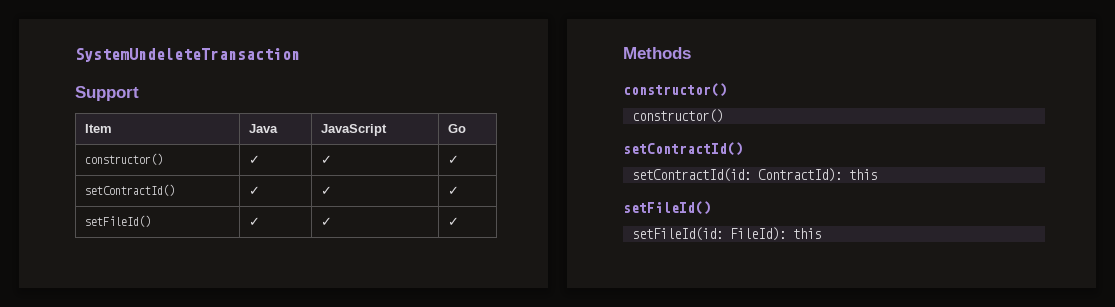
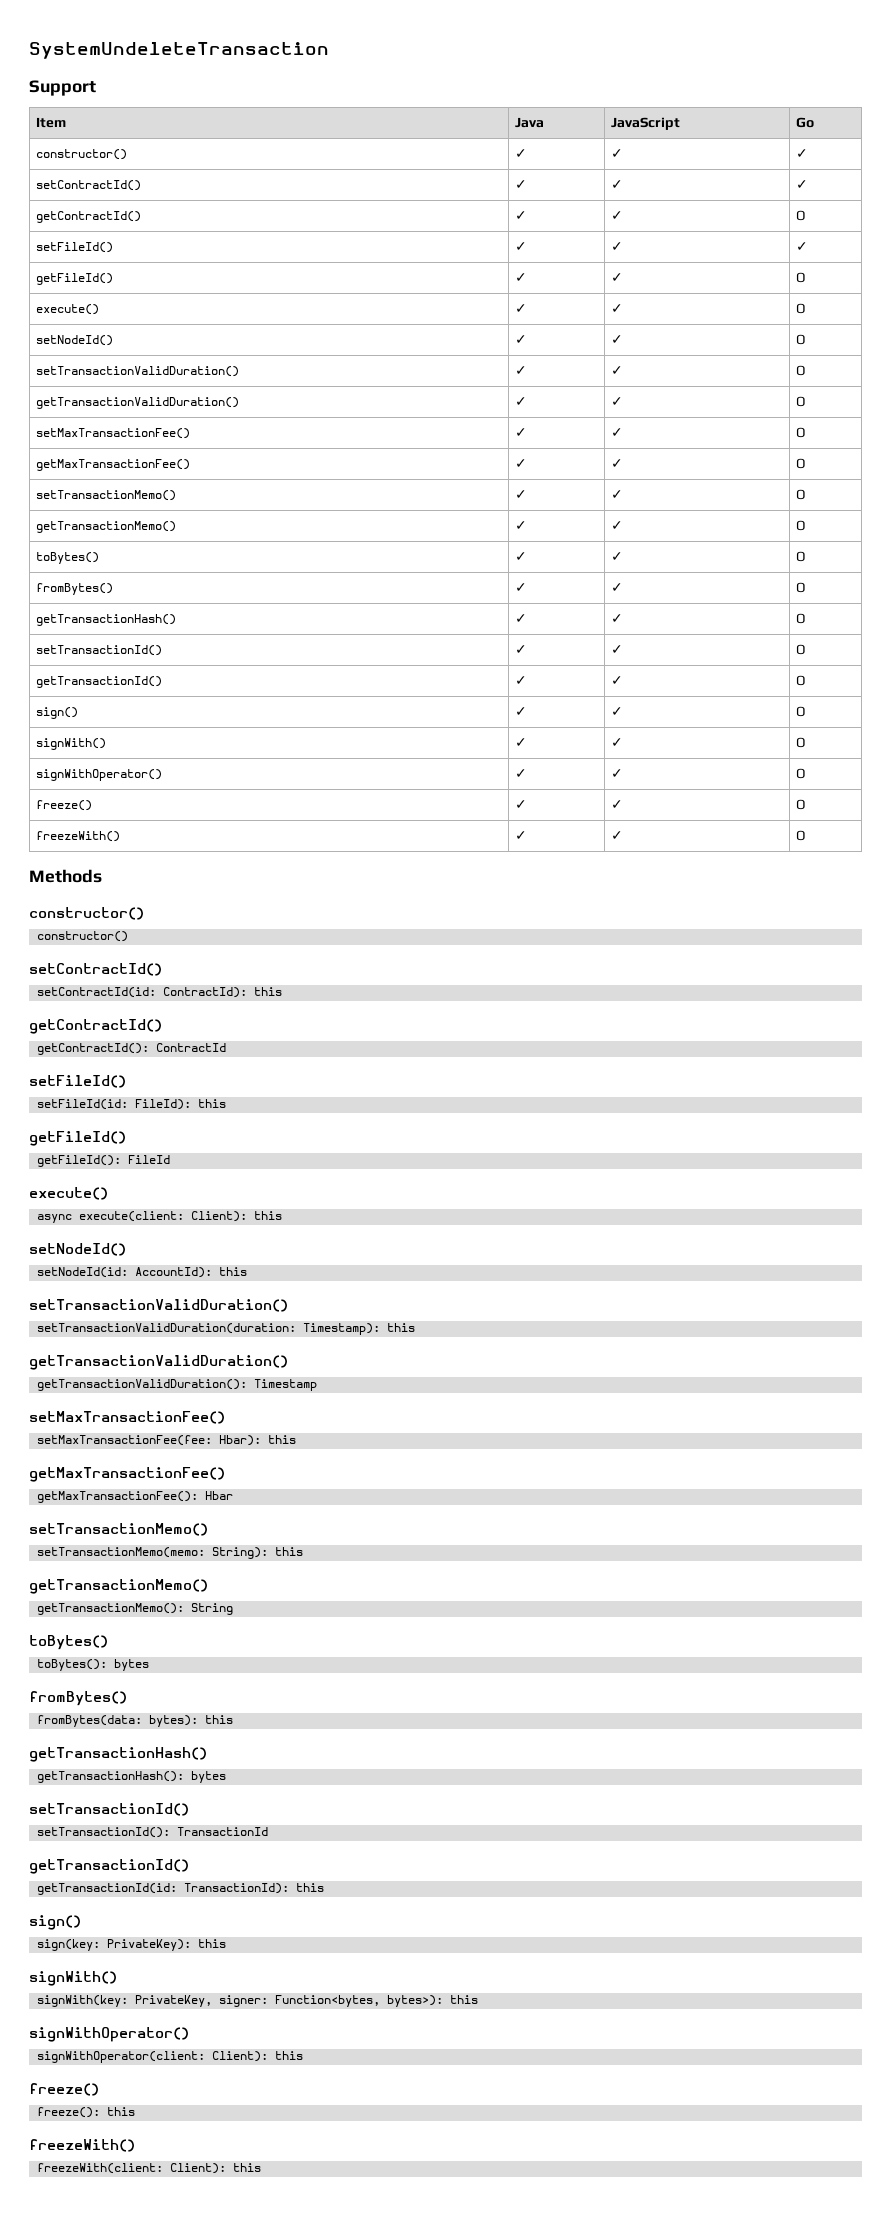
+ getContractId() | ✓ | ✓ | O
+ getFileId() | ✓ | ✓ | O
+ execute() | ✓ | ✓ | O
+ setNodeId() | ✓ | ✓ | O
+ setTransactionValidDuration() | ✓ | ✓ | O
+ getTransactionValidDuration() | ✓ | ✓ | O
+ setMaxTransactionFee() | ✓ | ✓ | O
+ getMaxTransactionFee() | ✓ | ✓ | O
+ setTransactionMemo() | ✓ | ✓ | O
+ getTransactionMemo() | ✓ | ✓ | O
+ toBytes() | ✓ | ✓ | O
+ fromBytes() | ✓ | ✓ | O
+ getTransactionHash() | ✓ | ✓ | O
+ setTransactionId() | ✓ | ✓ | O
+ getTransactionId() | ✓ | ✓ | O
+ sign() | ✓ | ✓ | O
+ signWith() | ✓ | ✓ | O
+ signWithOperator() | ✓ | ✓ | O
+ freeze() | ✓ | ✓ | O
+ freezeWith() | ✓ | ✓ | O
  setContractId(id: ContractId): this
+ getContractId()
+ getContractId(): ContractId
  setFileId(id: FileId): this
+ getFileId()
+ getFileId(): FileId
+ execute()
+ async execute(client: Client): this
+ setNodeId()
+ setNodeId(id: AccountId): this
+ setTransactionValidDuration()
+ setTransactionValidDuration(duration: Timestamp): this
+ getTransactionValidDuration()
+ getTransactionValidDuration(): Timestamp
+ setMaxTransactionFee()
+ setMaxTransactionFee(fee: Hbar): this
+ getMaxTransactionFee()
+ getMaxTransactionFee(): Hbar
+ setTransactionMemo()
+ setTransactionMemo(memo: String): this
+ getTransactionMemo()
+ getTransactionMemo(): String
+ toBytes()
+ toBytes(): bytes
+ fromBytes()
+ fromBytes(data: bytes): this
+ getTransactionHash()
+ getTransactionHash(): bytes
+ setTransactionId()
+ setTransactionId(): TransactionId
+ getTransactionId()
+ getTransactionId(id: TransactionId): this
+ sign()
+ sign(key: PrivateKey): this
+ signWith()
+ signWith(key: PrivateKey, signer: Function<bytes, bytes>): this
+ signWithOperator()
+ signWithOperator(client: Client): this
+ freeze()
+ freeze(): this
+ freezeWith()
+ freezeWith(client: Client): this

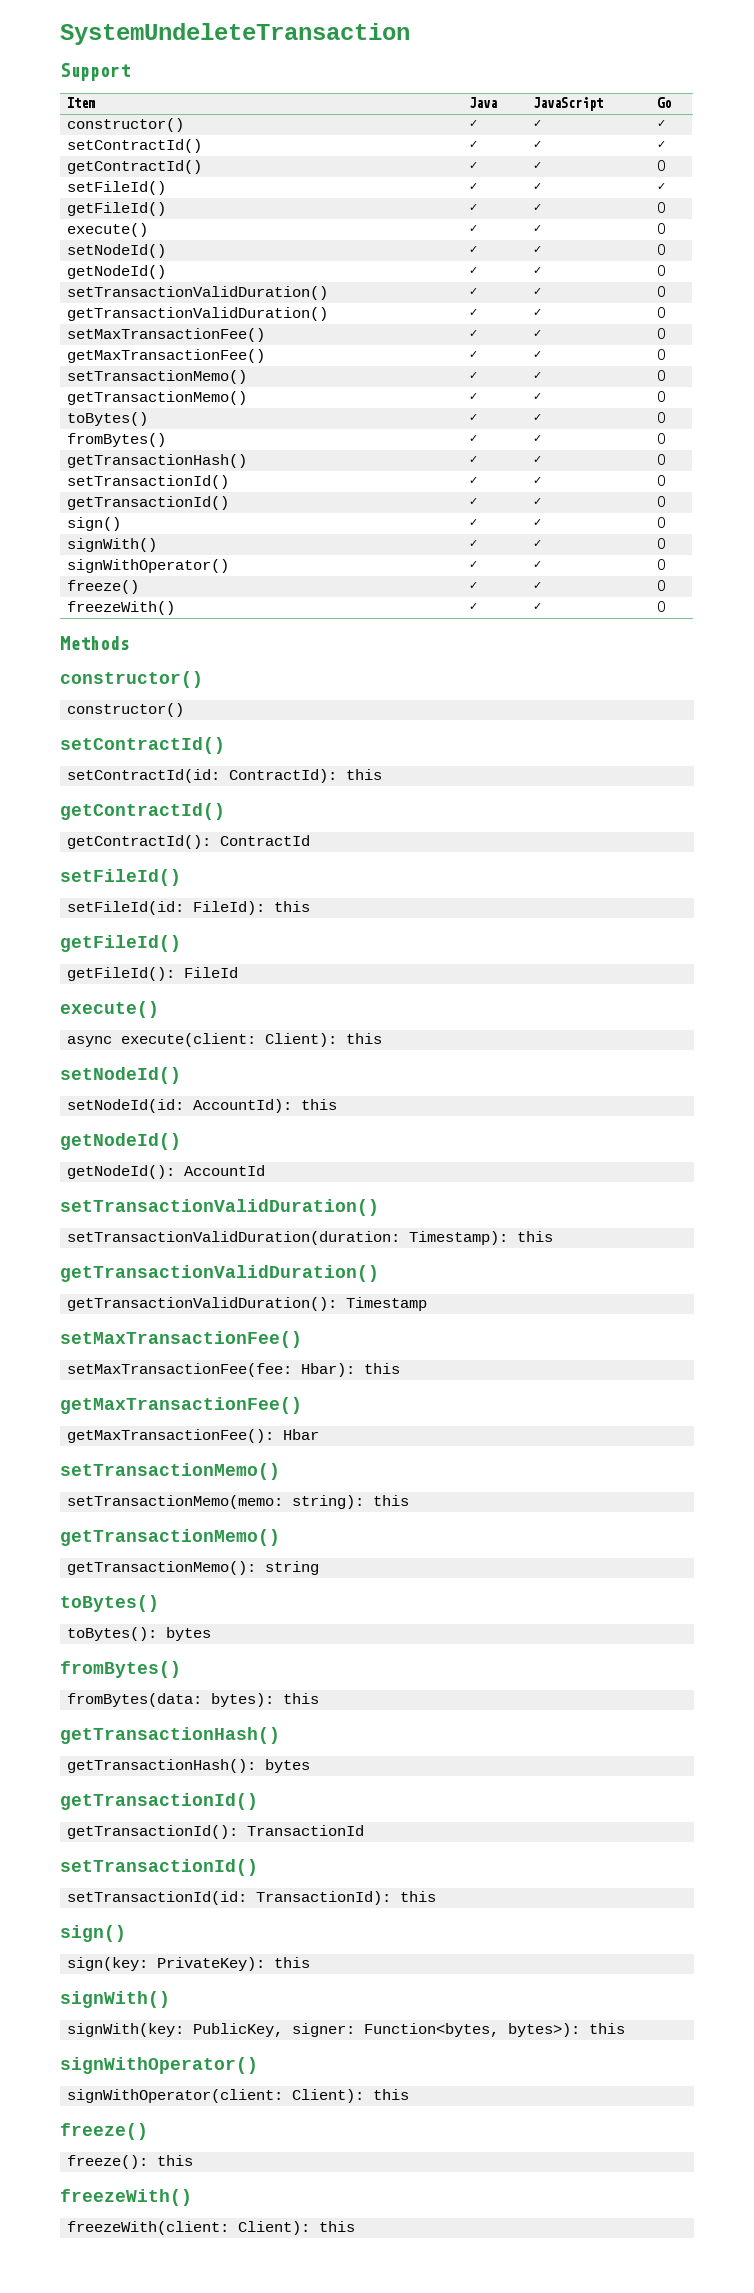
+ getNodeId() | ✓ | ✓ | O
  setNodeId(id: AccountId): this
+ getNodeId()
+ getNodeId(): AccountId
- setTransactionMemo(memo: String): this
+ setTransactionMemo(memo: string): this
- getTransactionMemo(): String
+ getTransactionMemo(): string
  getTransactionHash(): bytes
+ getTransactionId()
+ getTransactionId(): TransactionId
  setTransactionId()
- setTransactionId(): TransactionId
- getTransactionId()
- getTransactionId(id: TransactionId): this
+ setTransactionId(id: TransactionId): this
- signWith(key: PrivateKey, signer: Function<bytes, bytes>): this
+ signWith(key: PublicKey, signer: Function<bytes, bytes>): this

